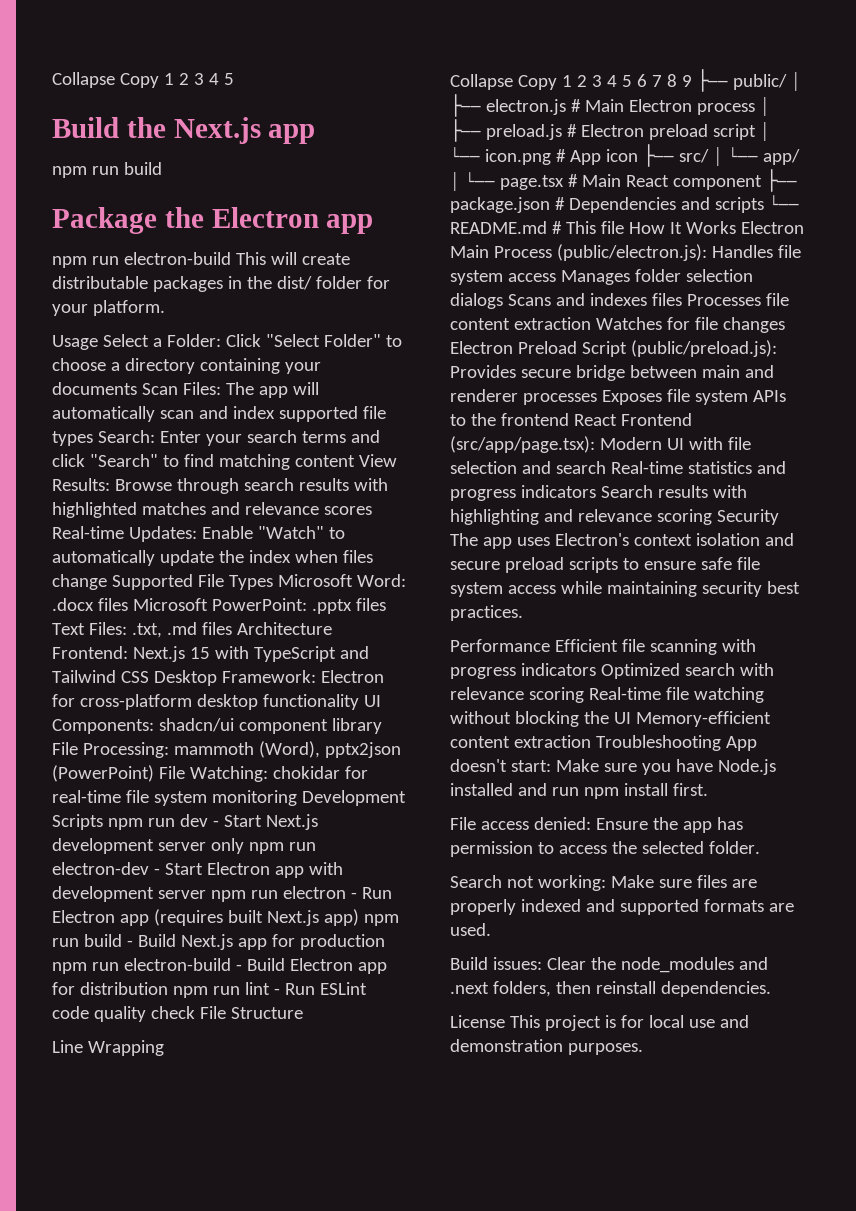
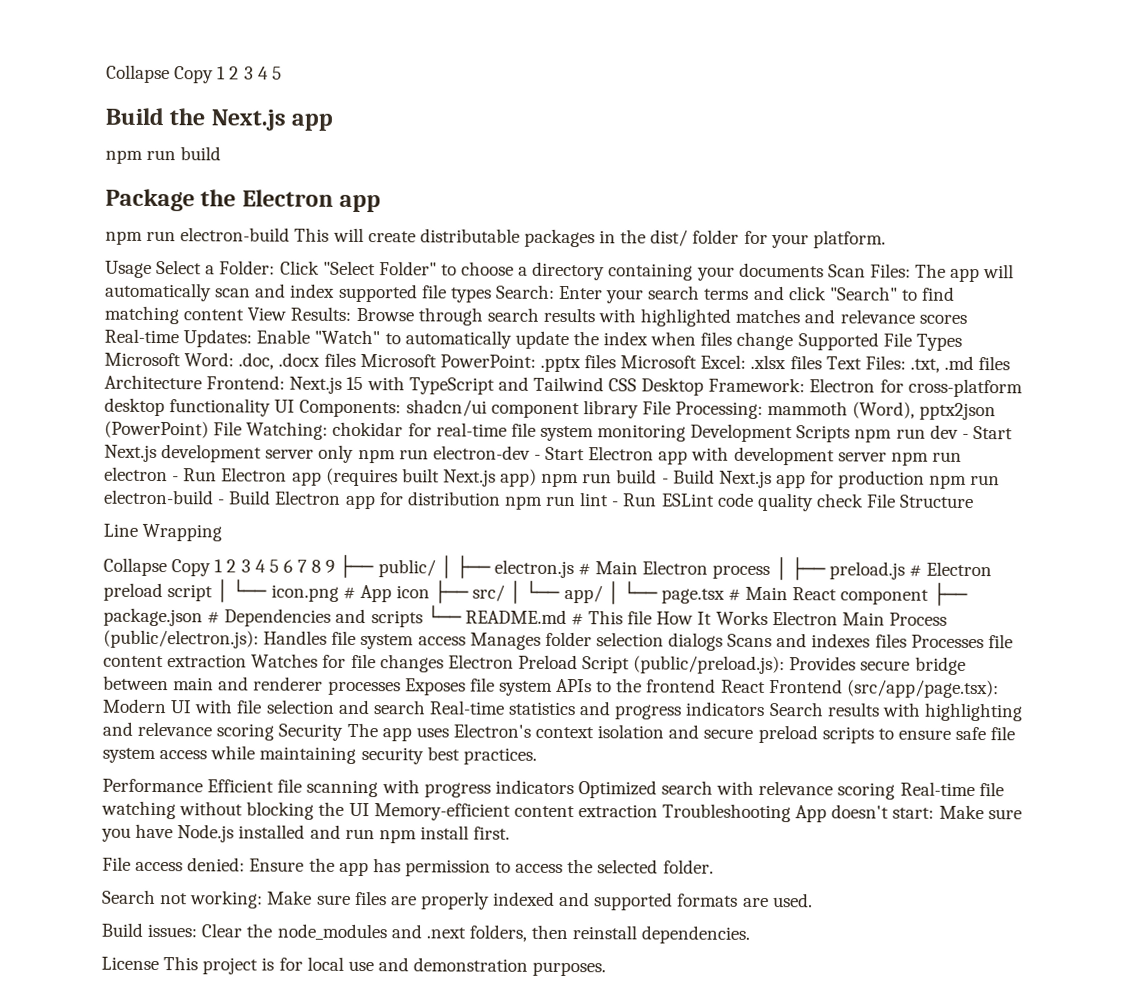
- .docx files Microsoft PowerPoint:
+ .doc, .docx files Microsoft PowerPoint:
- .pptx files Text Files:
+ .pptx files Microsoft Excel: .xlsx files Text Files:

